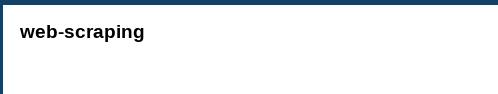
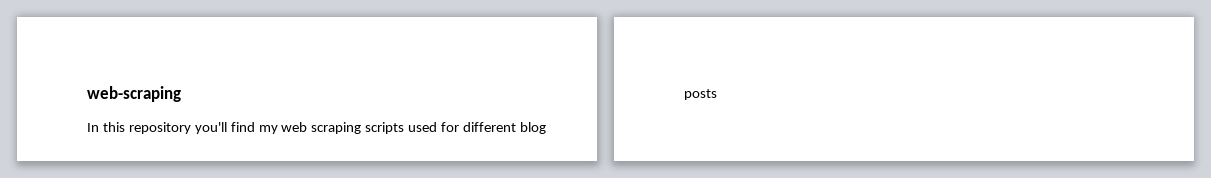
+ In this repository you'll find my web scraping scripts used for different blog posts

